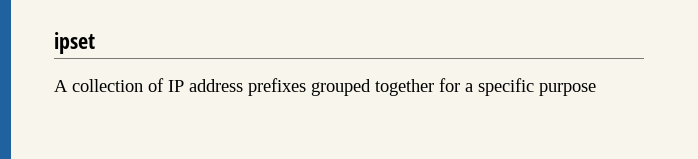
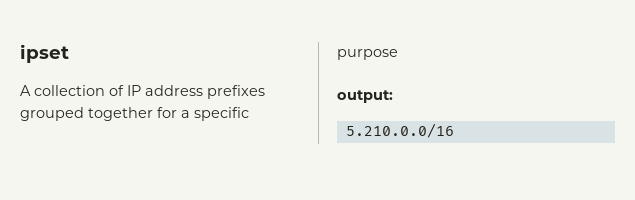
+ output:
+ 5.210.0.0/16

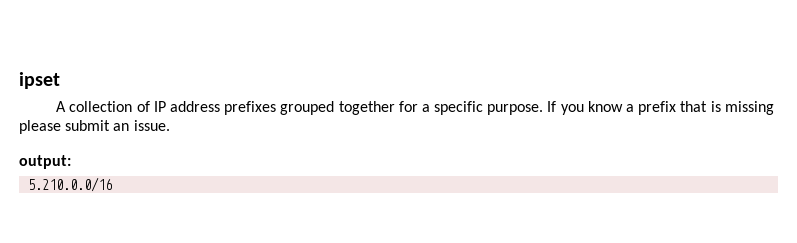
- A collection of IP address prefixes grouped together for a specific purpose
+ A collection of IP address prefixes grouped together for a specific purpose. If you know a prefix that is missing please submit an issue.

